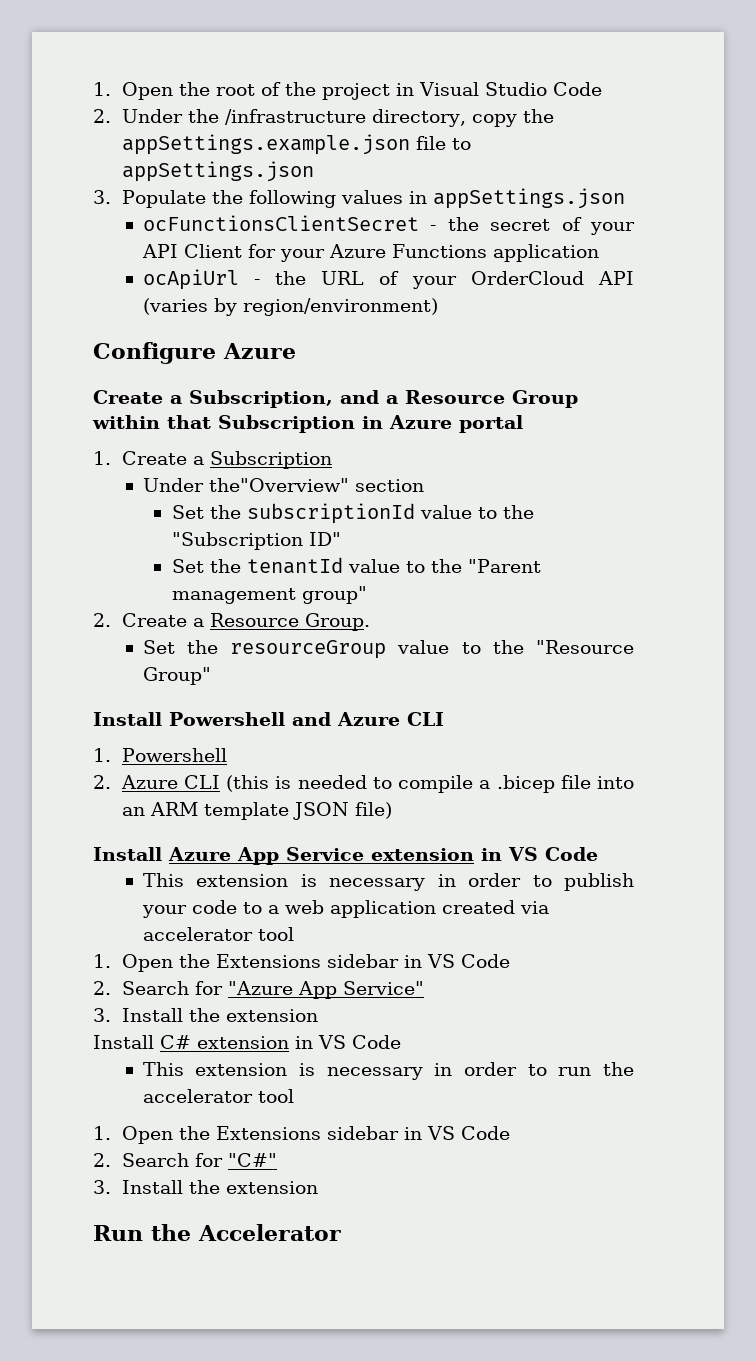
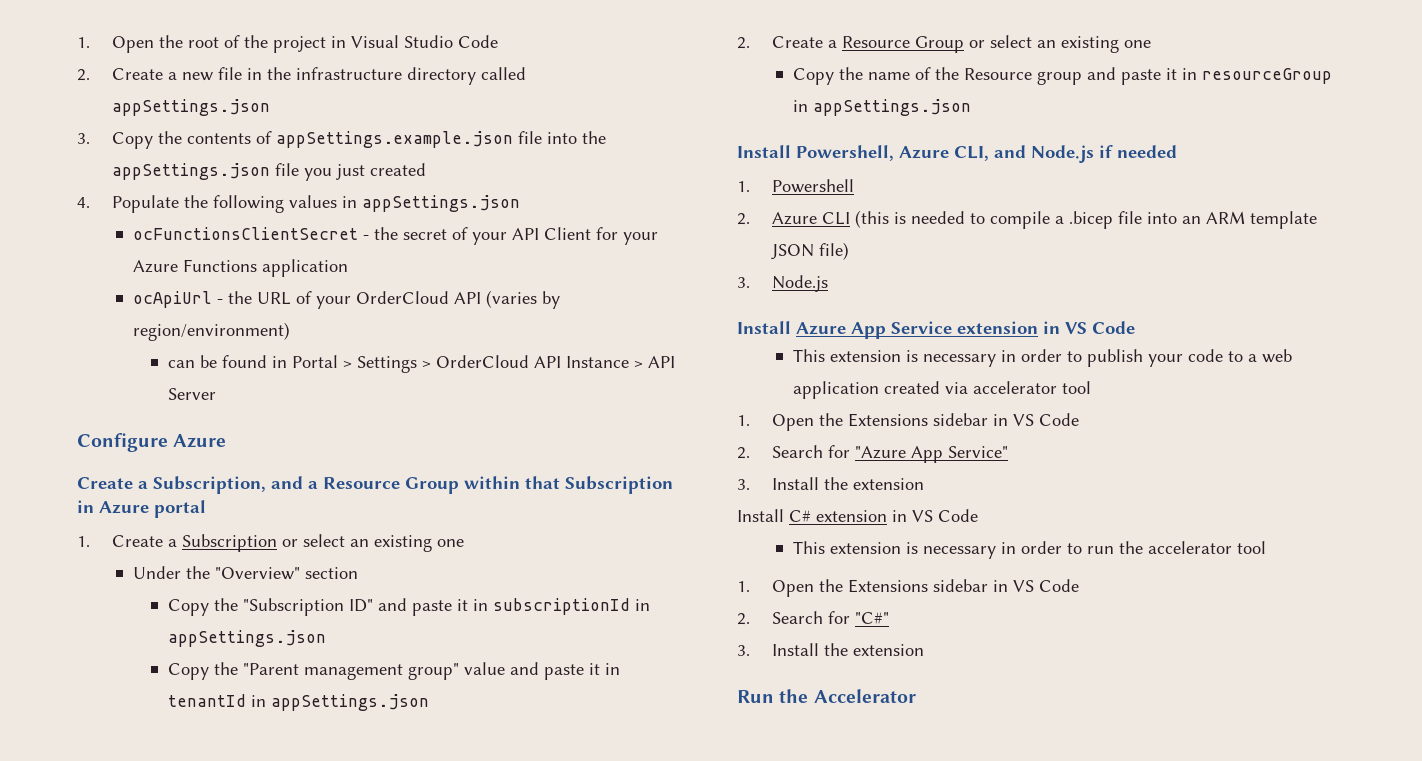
- 2. Under the /infrastructure directory, copy the appSettings.example.json file to appSettings.json
- 3. Populate the following values in appSettings.json
+ 2. Create a new file in the infrastructure directory called appSettings.json
+ 3. Copy the contents of appSettings.example.json file into the appSettings.json file you just created
+ 4. Populate the following values in appSettings.json
+ can be found in Portal > Settings > OrderCloud API Instance > API Server
- 1. Create a Subscription
- Under the"Overview" section
+ 1. Create a Subscription or select an existing one
+ Under the "Overview" section
- Set the subscriptionId value to the "Subscription ID"
- Set the tenantId value to the "Parent management group"
- 2. Create a Resource Group.
- Set the resourceGroup value to the "Resource Group"
- Install Powershell and Azure CLI
+ Copy the "Subscription ID" and paste it in subscriptionId in appSettings.json
+ Copy the "Parent management group" value and paste it in tenantId in appSettings.json
+ 2. Create a Resource Group or select an existing one
+ Copy the name of the Resource group and paste it in resourceGroup in appSettings.json
+ Install Powershell, Azure CLI, and Node.js if needed
+ 3. Node.js

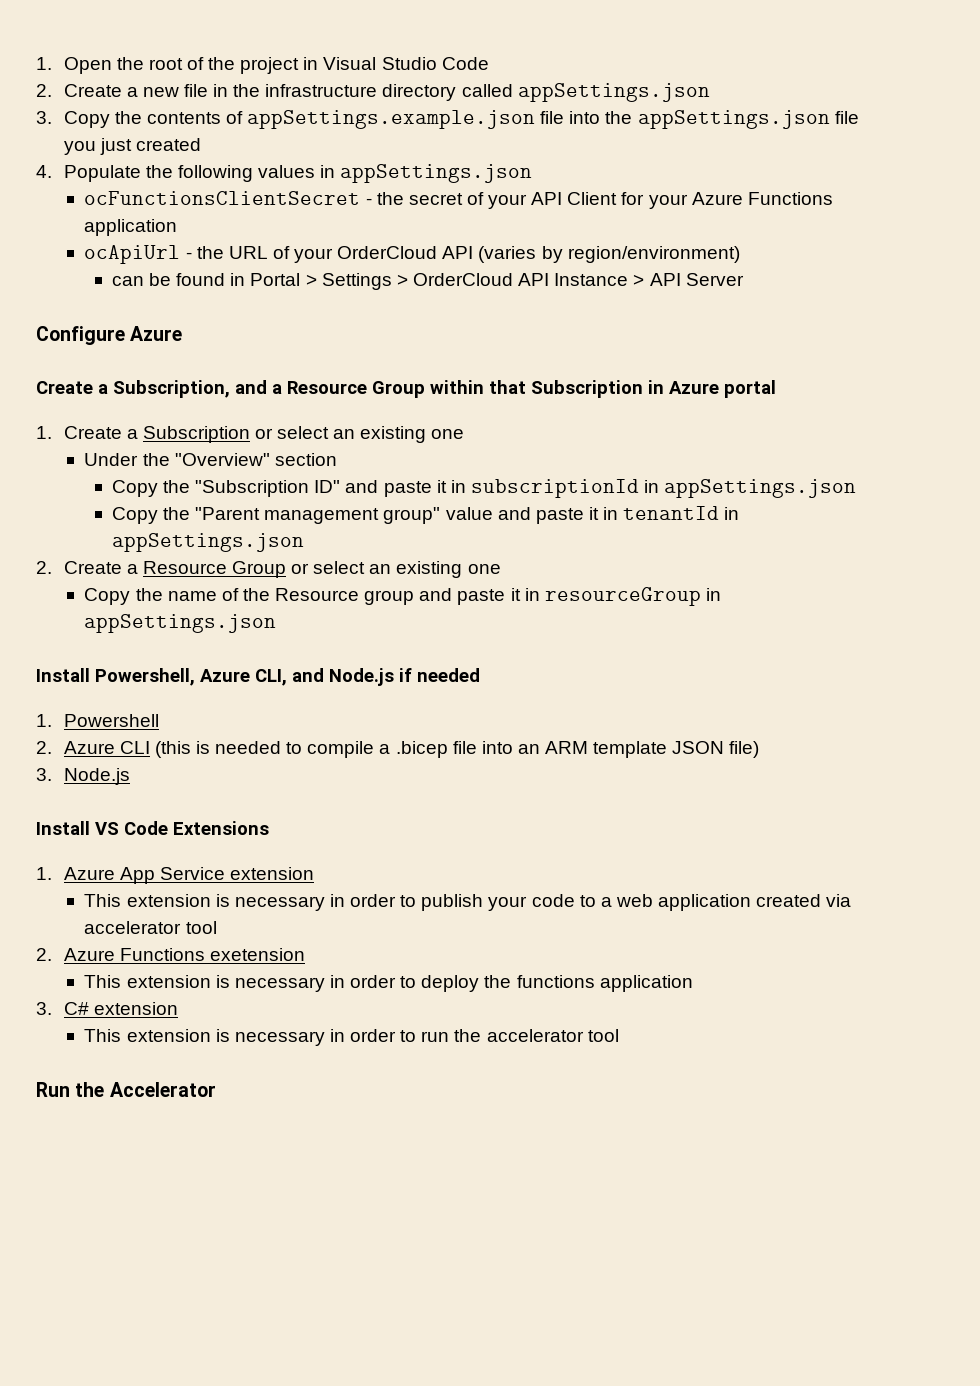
- Install Azure App Service extension in VS Code
+ Install VS Code Extensions
+ 1. Azure App Service extension
  This extension is necessary in order to publish your code to a web application created via accelerator tool
- 1. Open the Extensions sidebar in VS Code
- 2. Search for "Azure App Service"
- 3. Install the extension
- Install C# extension in VS Code
+ 2. Azure Functions exetension
+ This extension is necessary in order to deploy the functions application
+ 3. C# extension
  This extension is necessary in order to run the accelerator tool
- 1. Open the Extensions sidebar in VS Code
- 2. Search for "C#"
- 3. Install the extension

